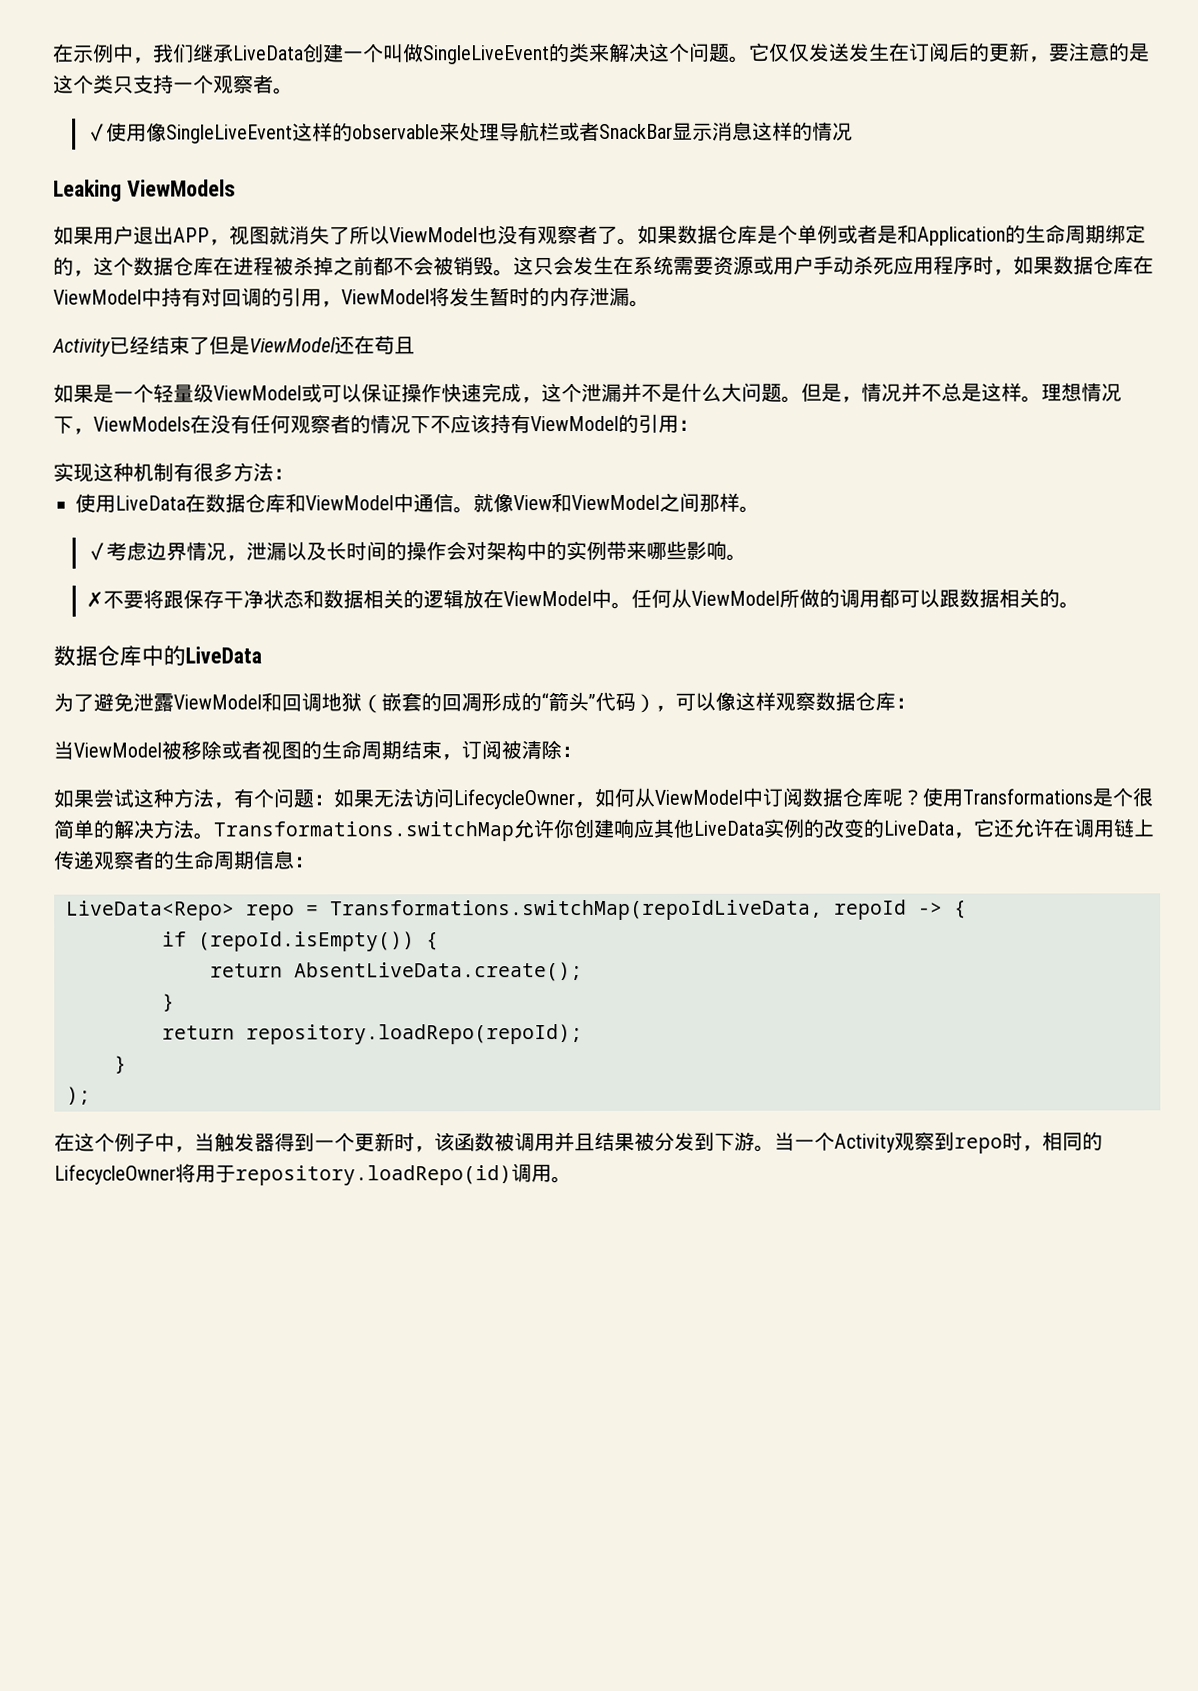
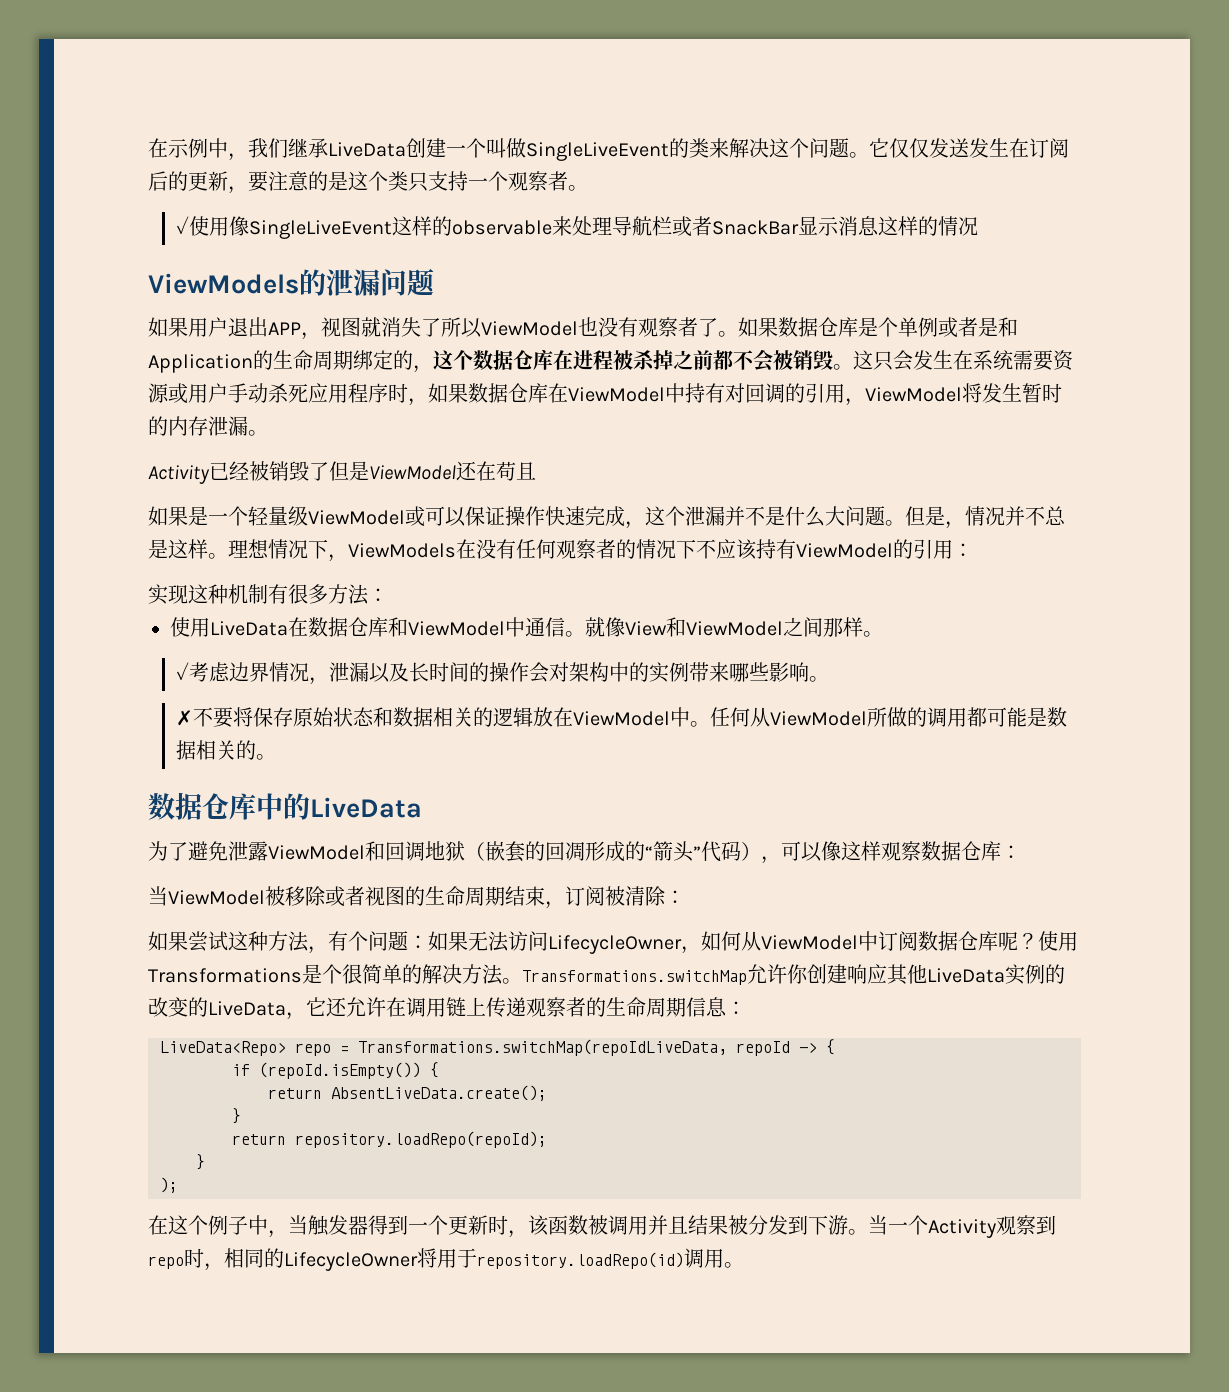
- Leaking ViewModels
+ ViewModels的泄漏问题
- Activity已经结束了但是ViewModel还在苟且
+ Activity已经被销毁了但是ViewModel还在苟且
- ✗不要将跟保存干净状态和数据相关的逻辑放在ViewModel中。
+ ✗不要将保存原始状态和数据相关的逻辑放在ViewModel中。
- 任何从ViewModel所做的调用都可以跟数据相关的。
+ 任何从ViewModel所做的调用都可能是数据相关的。

